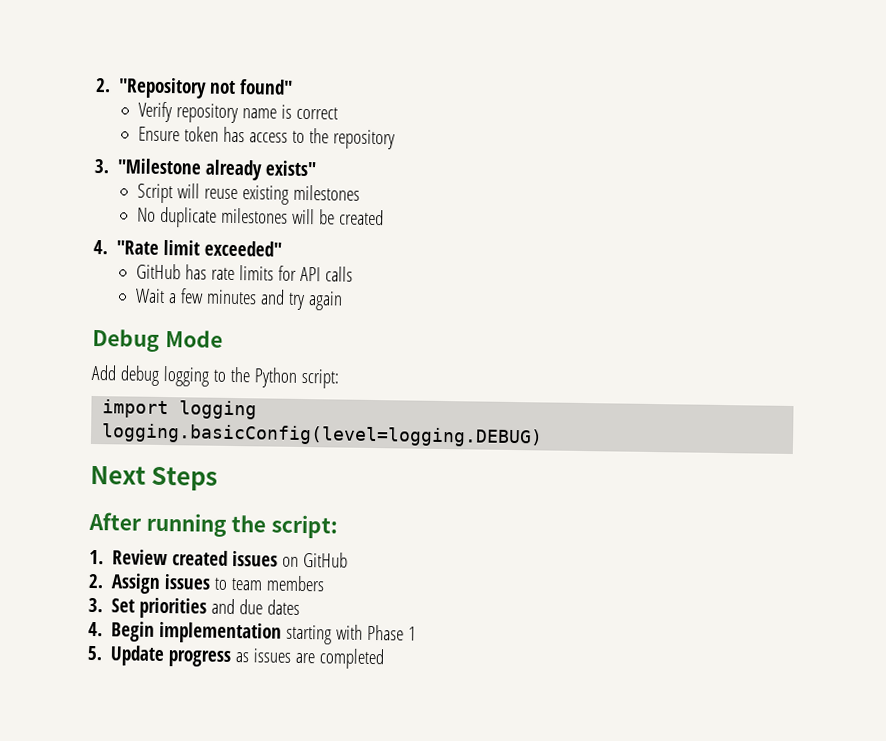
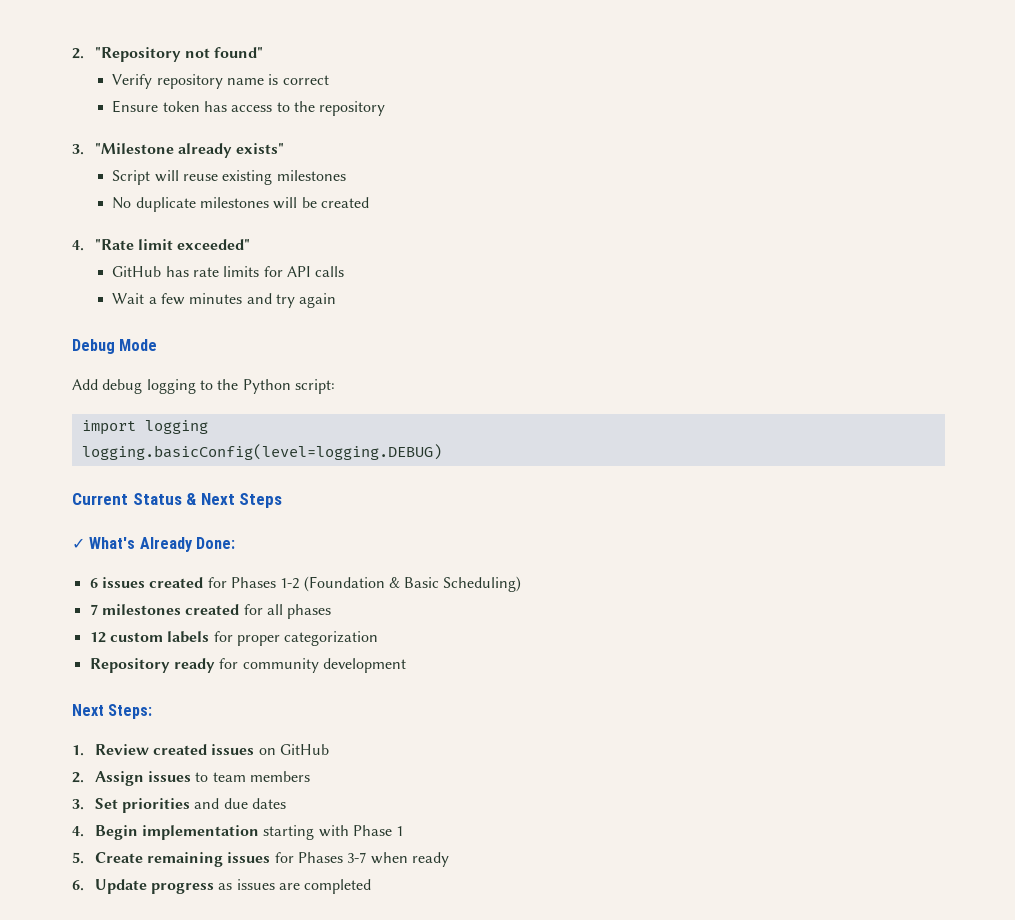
- Next Steps
+ Current Status & Next Steps
- After running the script:
+ ✓ What's Already Done:
+ 6 issues created for Phases 1-2 (Foundation & Basic Scheduling)
+ 7 milestones created for all phases
+ 12 custom labels for proper categorization
+ Repository ready for community development
+ Next Steps:
- 5. Update progress as issues are completed
+ 5. Create remaining issues for Phases 3-7 when ready
+ 6. Update progress as issues are completed

